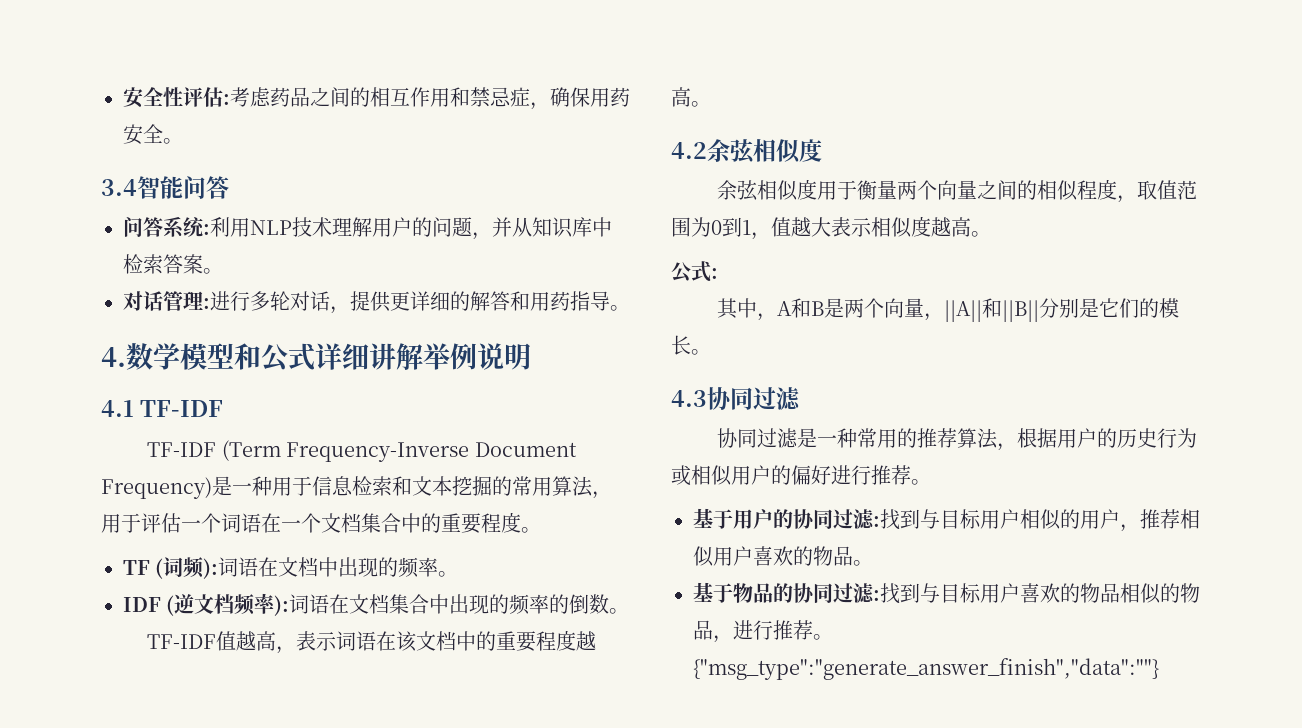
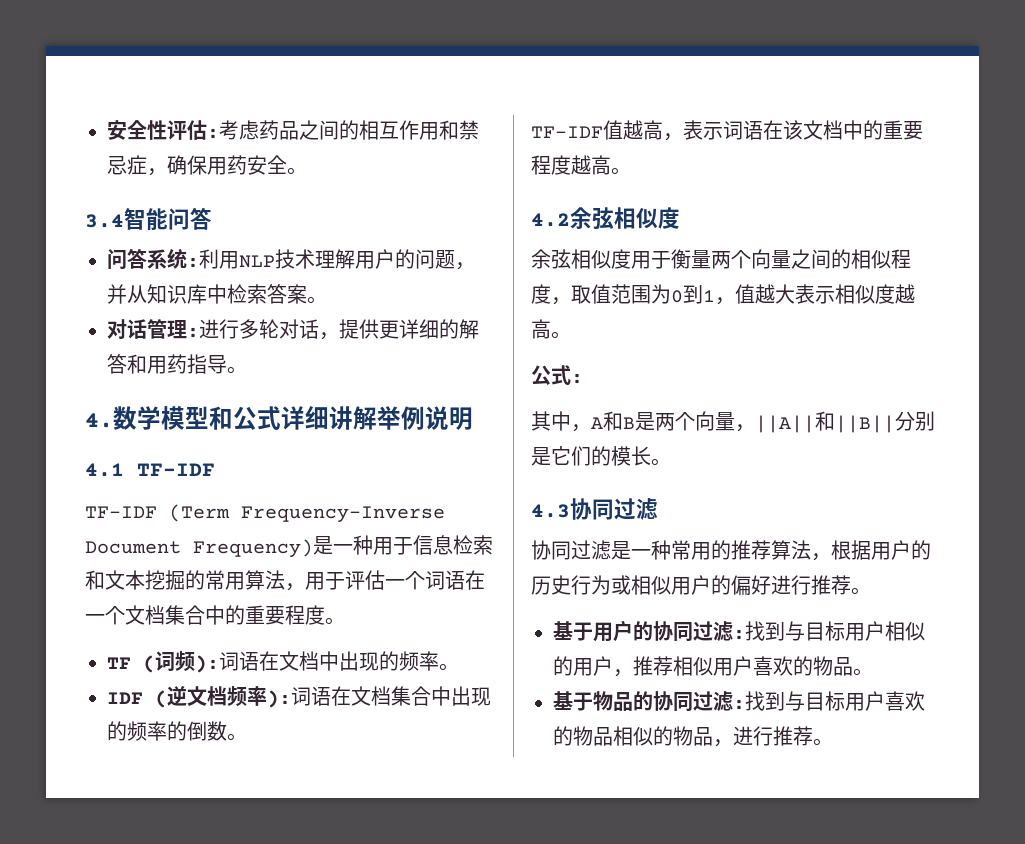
- {"msg_type":"generate_answer_finish","data":""}

